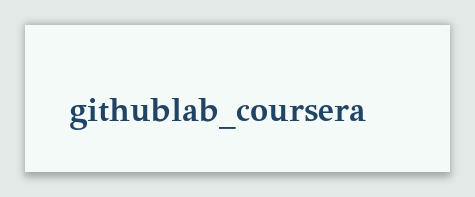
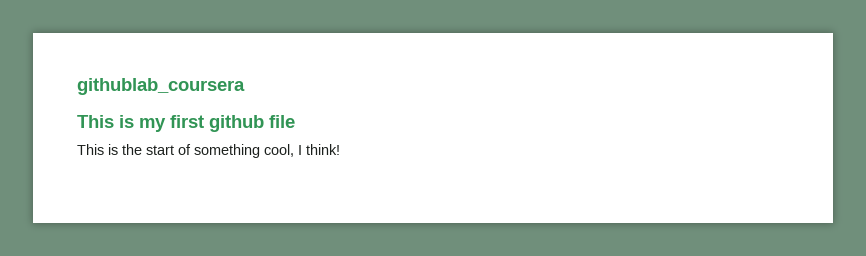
+ This is my first github file
+ This is the start of something cool, I think!

